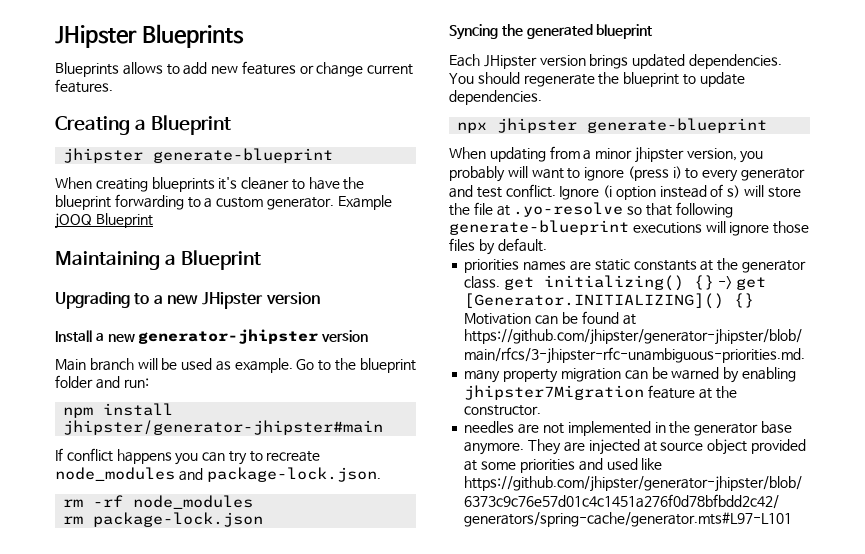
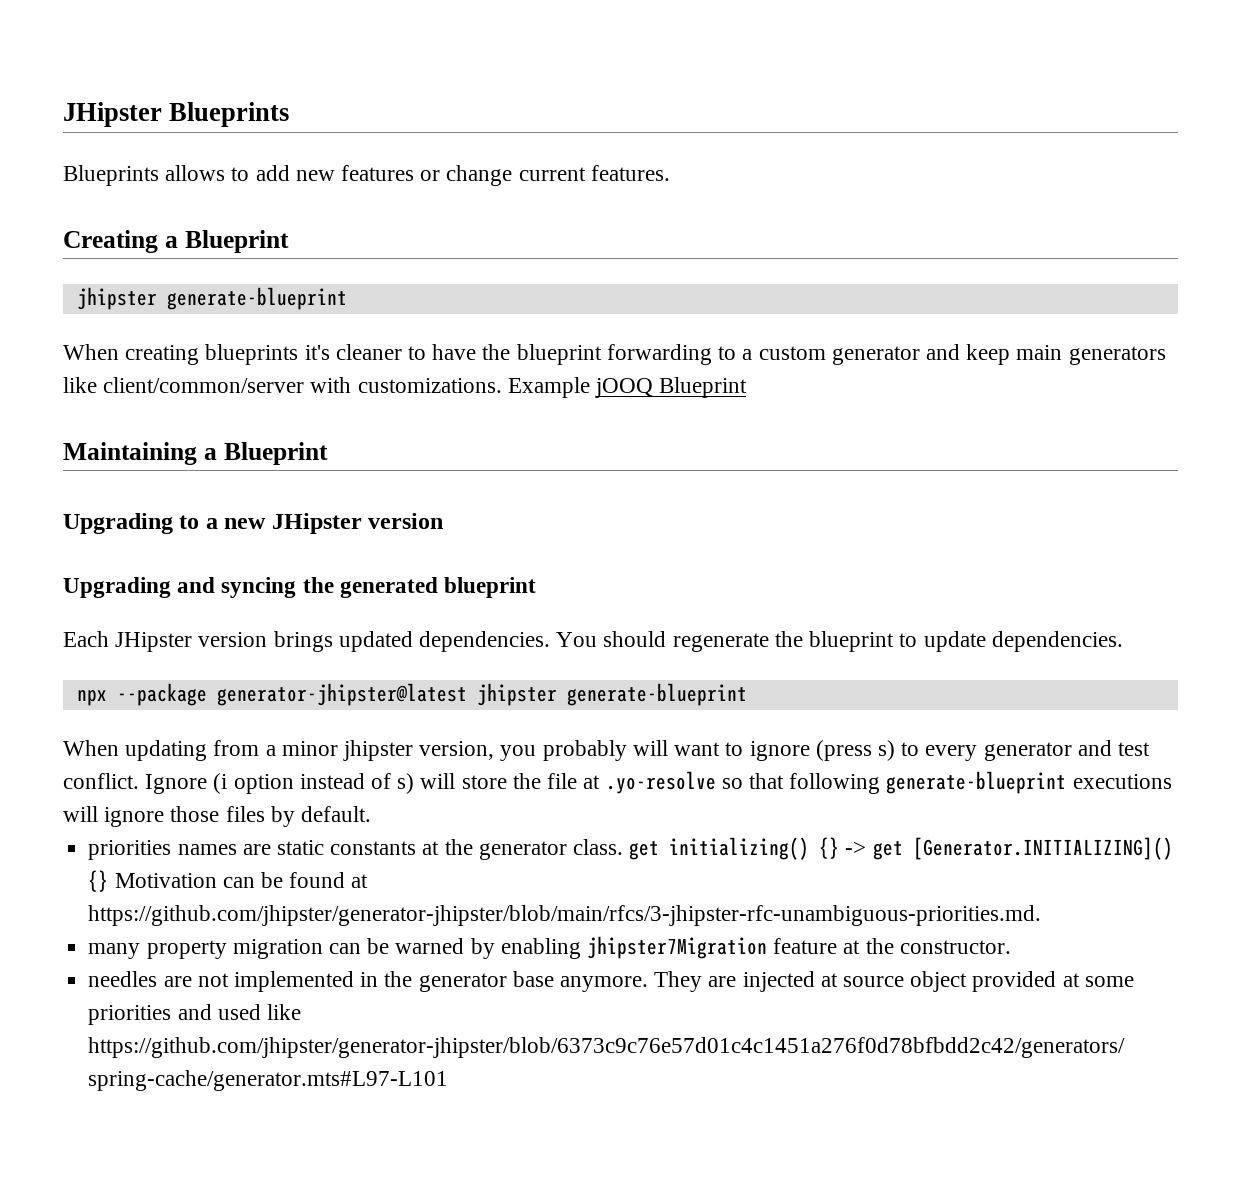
- When creating blueprints it's cleaner to have the blueprint forwarding to a custom generator.
+ When creating blueprints it's cleaner to have the blueprint forwarding to a custom generator and keep main generators like client/common/server with customizations.
- Install a new generator-jhipster version
- Main branch will be used as example. Go to the blueprint folder and run:
- npm install jhipster/generator-jhipster#main
- If conflict happens you can try to recreate node_modules and package-lock.json.
- rm -rf node_modules
- rm package-lock.json
- Syncing the generated blueprint
+ Upgrading and syncing the generated blueprint
- npx jhipster generate-blueprint
+ npx --package generator-jhipster@latest jhipster generate-blueprint
- When updating from a minor jhipster version, you probably will want to ignore (press i) to every generator and test conflict.
+ When updating from a minor jhipster version, you probably will want to ignore (press s) to every generator and test conflict.

